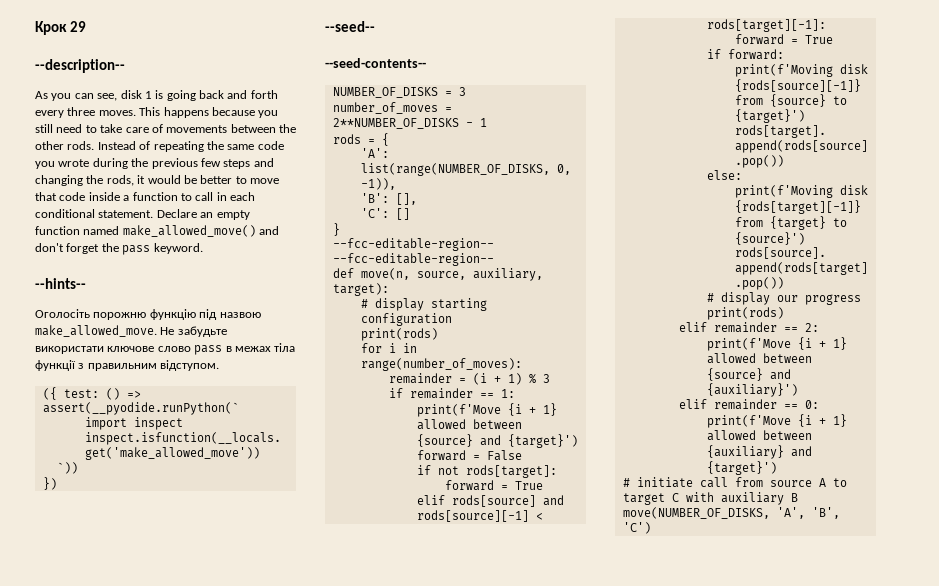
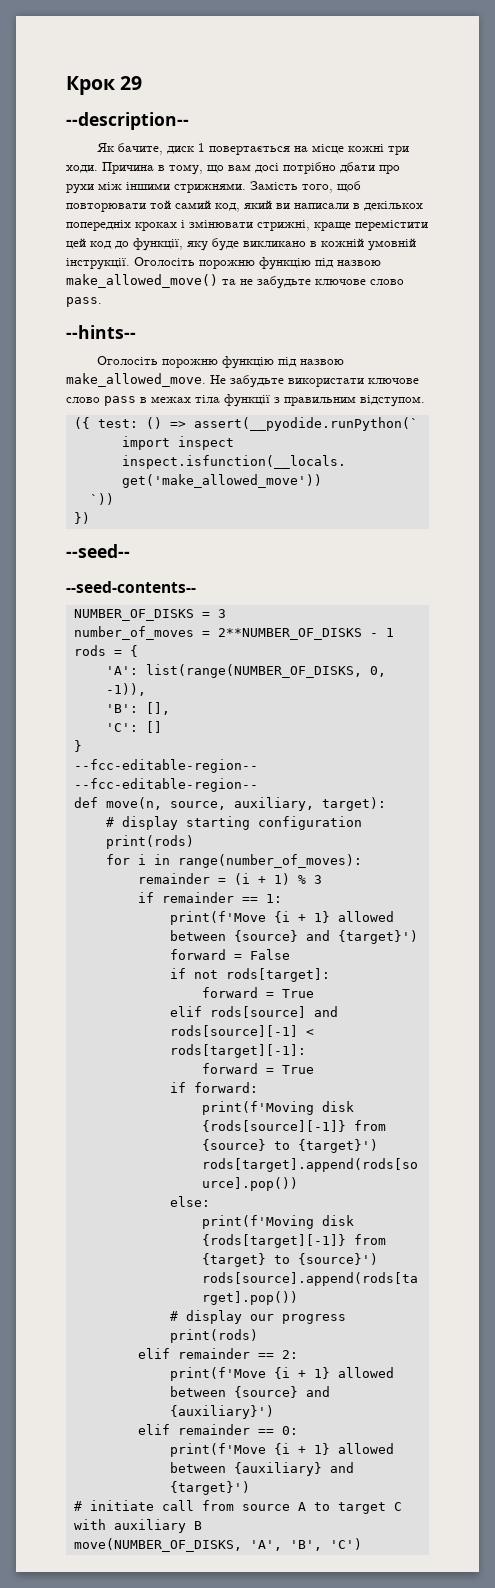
- As you can see, disk 1 is going back and forth every three moves. This happens because you still need to take care of movements between the other rods. Instead of repeating the same code you wrote during the previous few steps and changing the rods, it would be better to move that code inside a function to call in each conditional statement. Declare an empty function named make_allowed_move() and don't forget the pass keyword.
+ Як бачите, диск 1 повертається на місце кожні три ходи. Причина в тому, що вам досі потрібно дбати про рухи між іншими стрижнями. Замість того, щоб повторювати той самий код, який ви написали в декількох попередніх кроках і змінювати стрижні, краще перемістити цей код до функції, яку буде викликано в кожній умовній інструкції. Оголосіть порожню функцію під назвою make_allowed_move() та не забудьте ключове слово pass.

